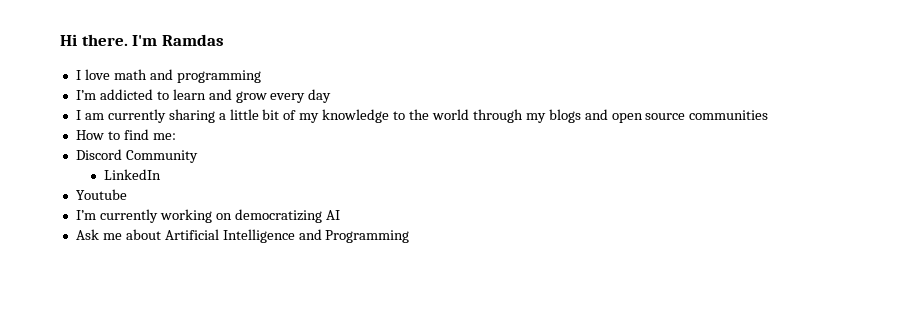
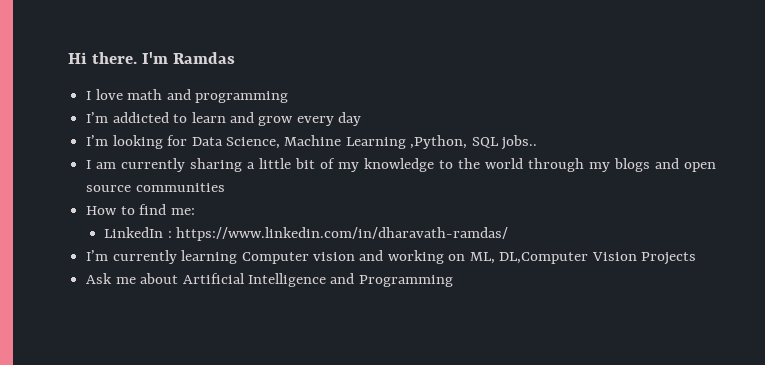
+ I’m looking for Data Science, Machine Learning ,Python, SQL jobs..
- Discord Community
- LinkedIn
- Youtube
+ LinkedIn : https://www.linkedin.com/in/dharavath-ramdas/
- I’m currently working on democratizing AI
+ I’m currently learning Computer vision and working on ML, DL,Computer Vision Projects

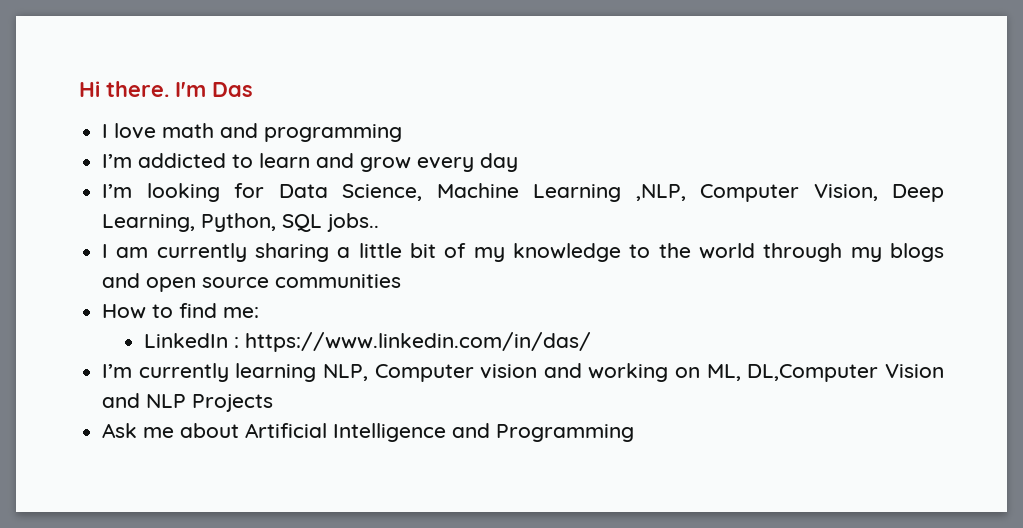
- I'm Ramdas
+ I'm Das
- I’m looking for Data Science, Machine Learning ,Python, SQL jobs..
+ I’m looking for Data Science, Machine Learning ,NLP, Computer Vision, Deep Learning, Python, SQL jobs..
- LinkedIn : https://www.linkedin.com/in/dharavath-ramdas/
+ LinkedIn : https://www.linkedin.com/in/das/
- I’m currently learning Computer vision and working on ML, DL,Computer Vision Projects
+ I’m currently learning NLP, Computer vision and working on ML, DL,Computer Vision and NLP Projects

